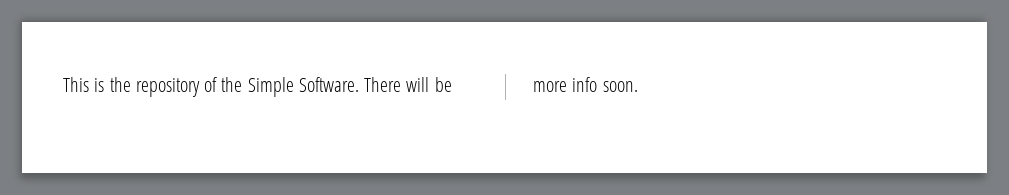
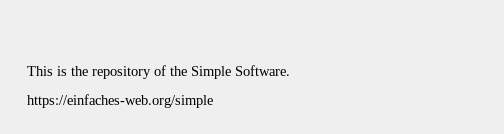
- This is the repository of the Simple Software. There will be more info soon.
+ This is the repository of the Simple Software.
+ https://einfaches-web.org/simple

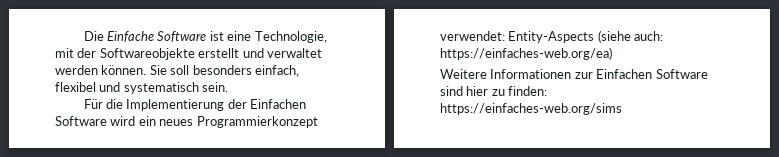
- This is the repository of the Simple Software.
- https://einfaches-web.org/simple
+ Die Einfache Software ist eine Technologie, mit der Softwareobjekte erstellt und verwaltet werden können. Sie soll besonders einfach, flexibel und systematisch sein.
+ Für die Implementierung der Einfachen Software wird ein neues Programmierkonzept verwendet: Entity-Aspects (siehe auch: https://einfaches-web.org/ea)
+ Weitere Informationen zur Einfachen Software sind hier zu finden: https://einfaches-web.org/sims

